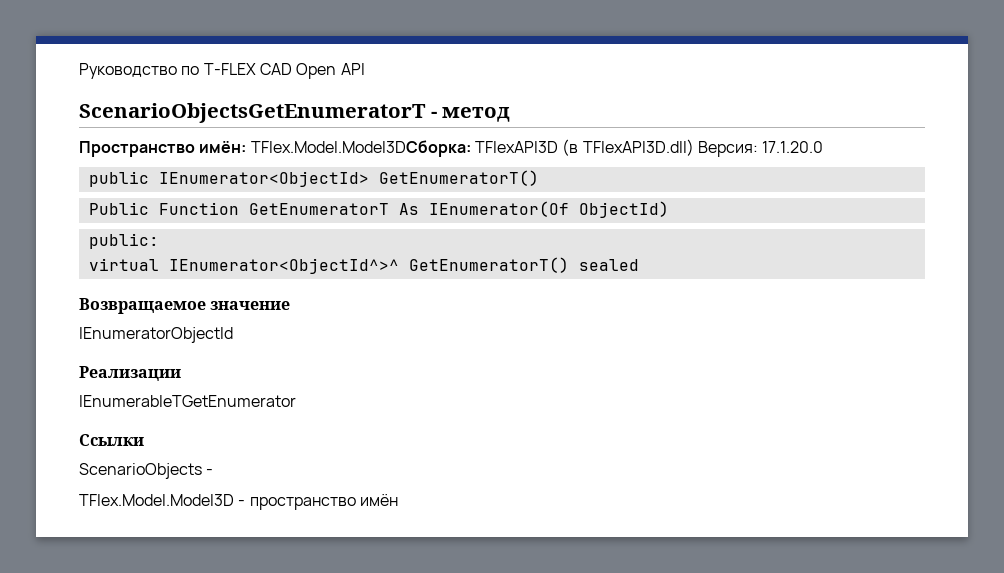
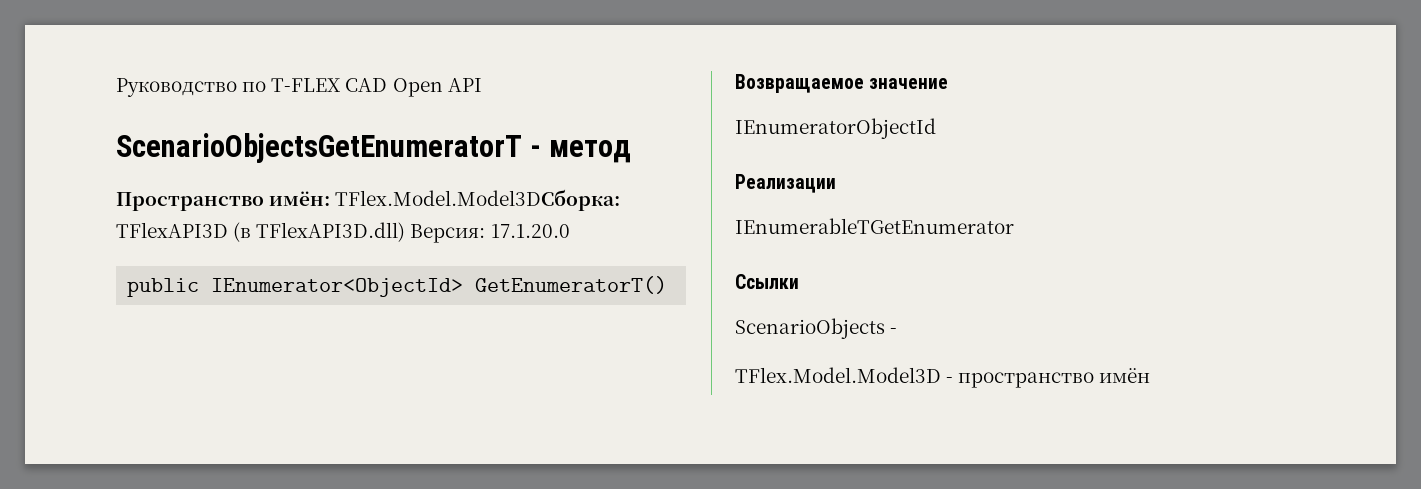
- Public Function GetEnumeratorT As IEnumerator(Of ObjectId)
- public:
- virtual IEnumerator<ObjectId^>^ GetEnumeratorT() sealed

